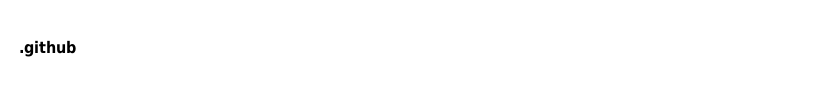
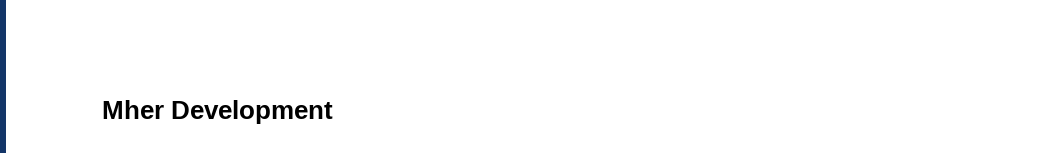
- .github
+ Mher Development

